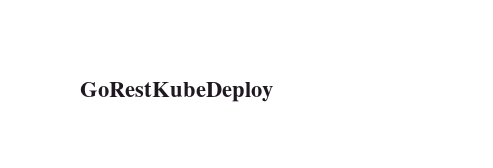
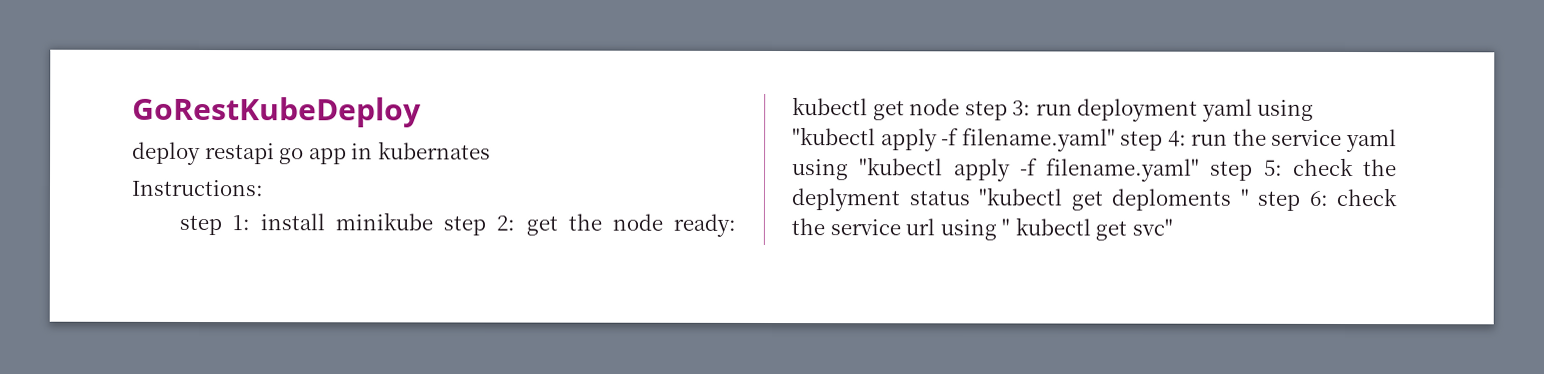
+ deploy restapi go app in kubernates
+ Instructions:
+ step 1: install minikube step 2: get the node ready: kubectl get node step 3: run deployment yaml using "kubectl apply -f filename.yaml" step 4: run the service yaml using "kubectl apply -f filename.yaml" step 5: check the deplyment status "kubectl get deploments " step 6: check the service url using " kubectl get svc"

